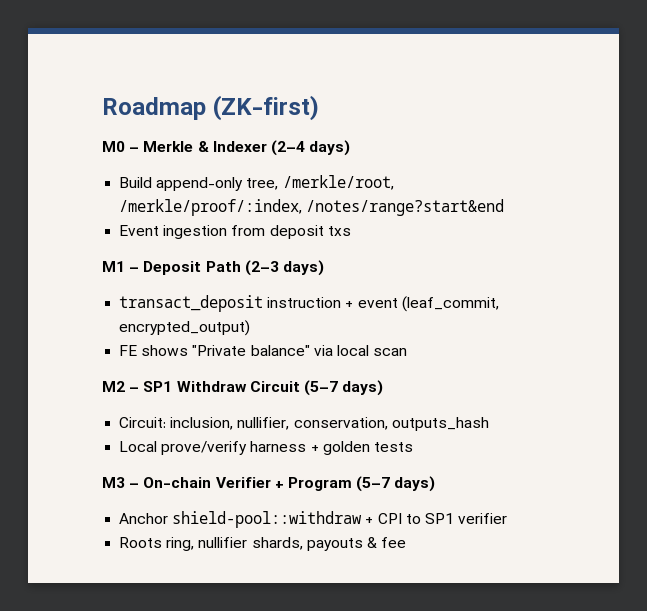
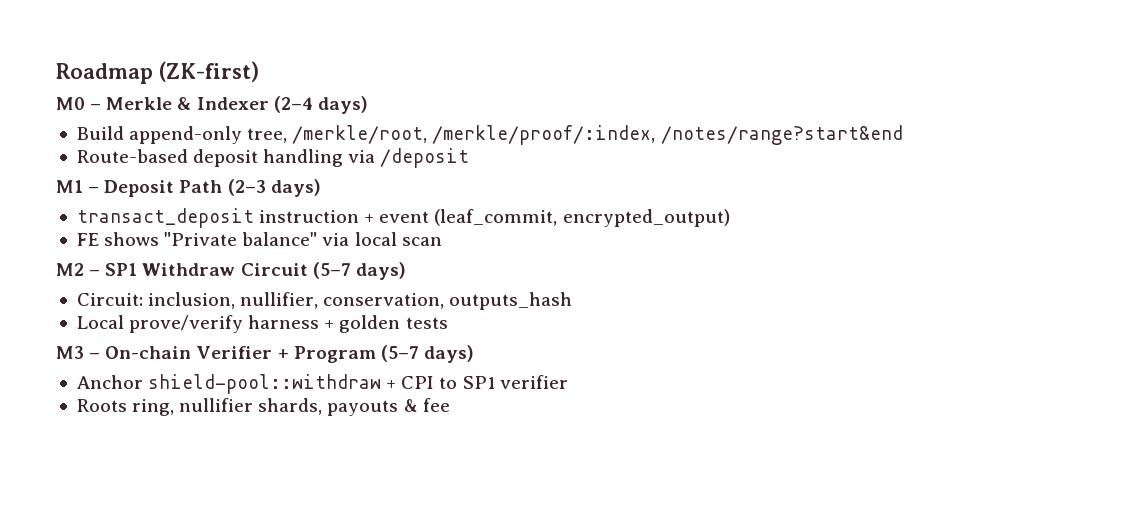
- Event ingestion from deposit txs
+ Route-based deposit handling via /deposit

